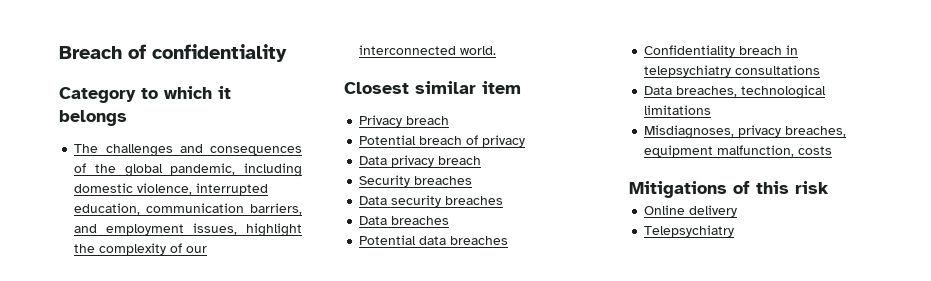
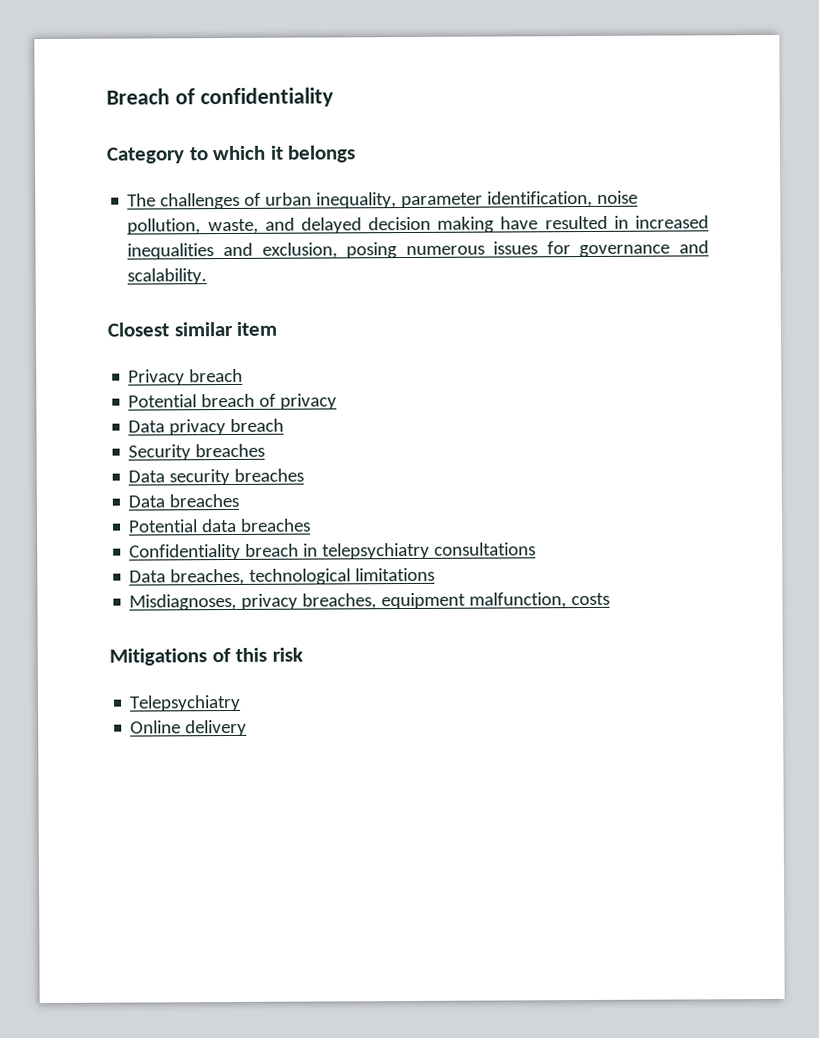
- The challenges and consequences of the global pandemic, including domestic violence, interrupted education, communication barriers, and employment issues, highlight the complexity of our interconnected world.
+ The challenges of urban inequality, parameter identification, noise pollution, waste, and delayed decision making have resulted in increased inequalities and exclusion, posing numerous issues for governance and scalability.
+ Telepsychiatry
- Telepsychiatry

